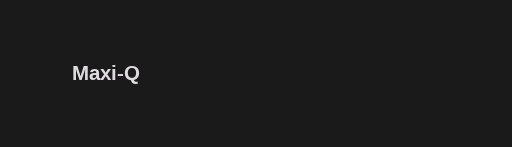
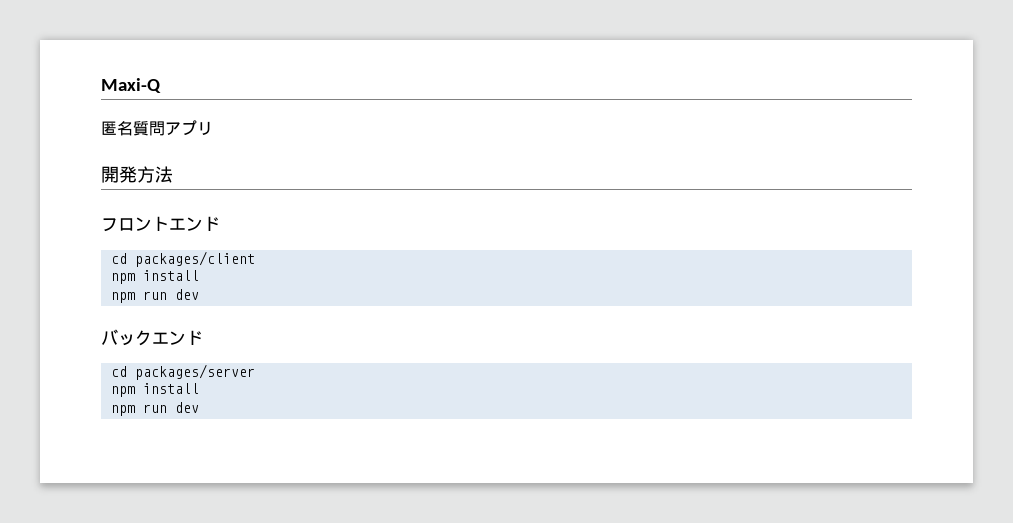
+ 匿名質問アプリ
+ 開発方法
+ フロントエンド
+ cd packages/client
+ npm install
+ npm run dev
+ バックエンド
+ cd packages/server
+ npm install
+ npm run dev

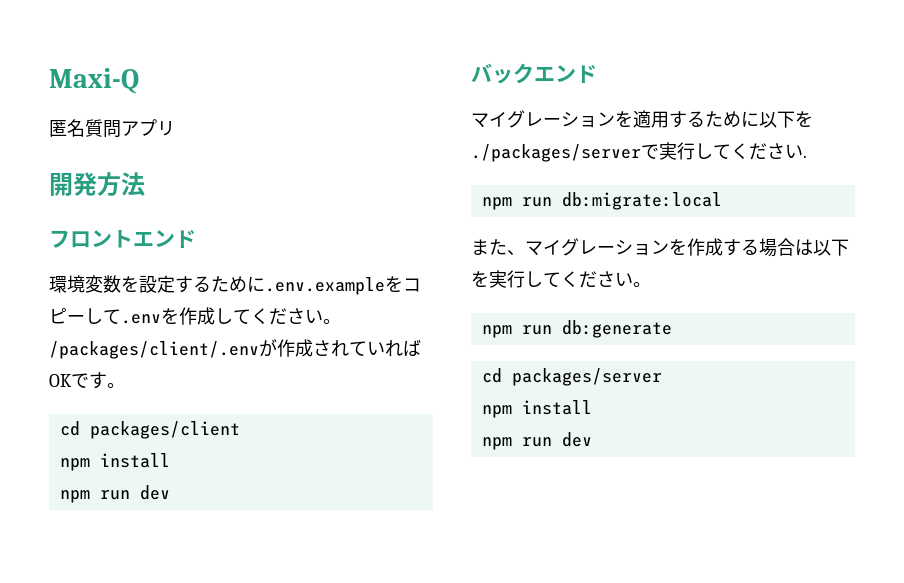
+ 環境変数を設定するために.env.exampleをコピーして.envを作成してください。/packages/client/.envが作成されていればOKです。
+ マイグレーションを適用するために以下を./packages/serverで実行してください.
+ npm run db:migrate:local
+ また、マイグレーションを作成する場合は以下を実行してください。
+ npm run db:generate

